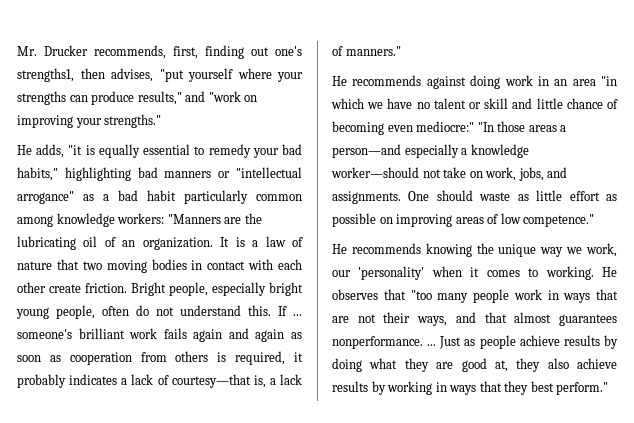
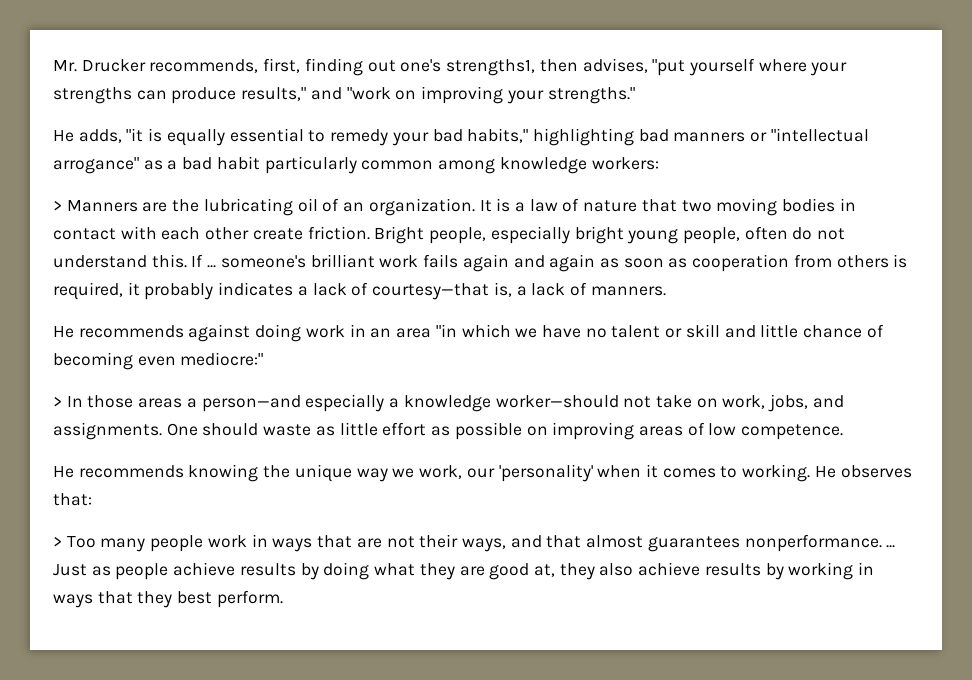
- He adds, "it is equally essential to remedy your bad habits," highlighting bad manners or "intellectual arrogance" as a bad habit particularly common among knowledge workers: "Manners are the lubricating oil of an organization.
+ He adds, "it is equally essential to remedy your bad habits," highlighting bad manners or "intellectual arrogance" as a bad habit particularly common among knowledge workers:
+ > Manners are the lubricating oil of an organization.
- If ... someone's brilliant work fails again and again as soon as cooperation from others is required, it probably indicates a lack of courtesy—that is, a lack of manners."
+ If ... someone's brilliant work fails again and again as soon as cooperation from others is required, it probably indicates a lack of courtesy—that is, a lack of manners.
- He recommends against doing work in an area "in which we have no talent or skill and little chance of becoming even mediocre:" "In those areas a person—and especially a knowledge worker—should not take on work, jobs, and assignments.
+ He recommends against doing work in an area "in which we have no talent or skill and little chance of becoming even mediocre:"
+ > In those areas a person—and especially a knowledge worker—should not take on work, jobs, and assignments.
- One should waste as little effort as possible on improving areas of low competence."
+ One should waste as little effort as possible on improving areas of low competence.
- He observes that "too many people work in ways that are not their ways, and that almost guarantees nonperformance. ...
+ He observes that:
+ > Too many people work in ways that are not their ways, and that almost guarantees nonperformance. ...
- Just as people achieve results by doing what they are good at, they also achieve results by working in ways that they best perform."
+ Just as people achieve results by doing what they are good at, they also achieve results by working in ways that they best perform.

